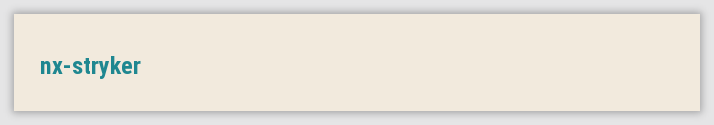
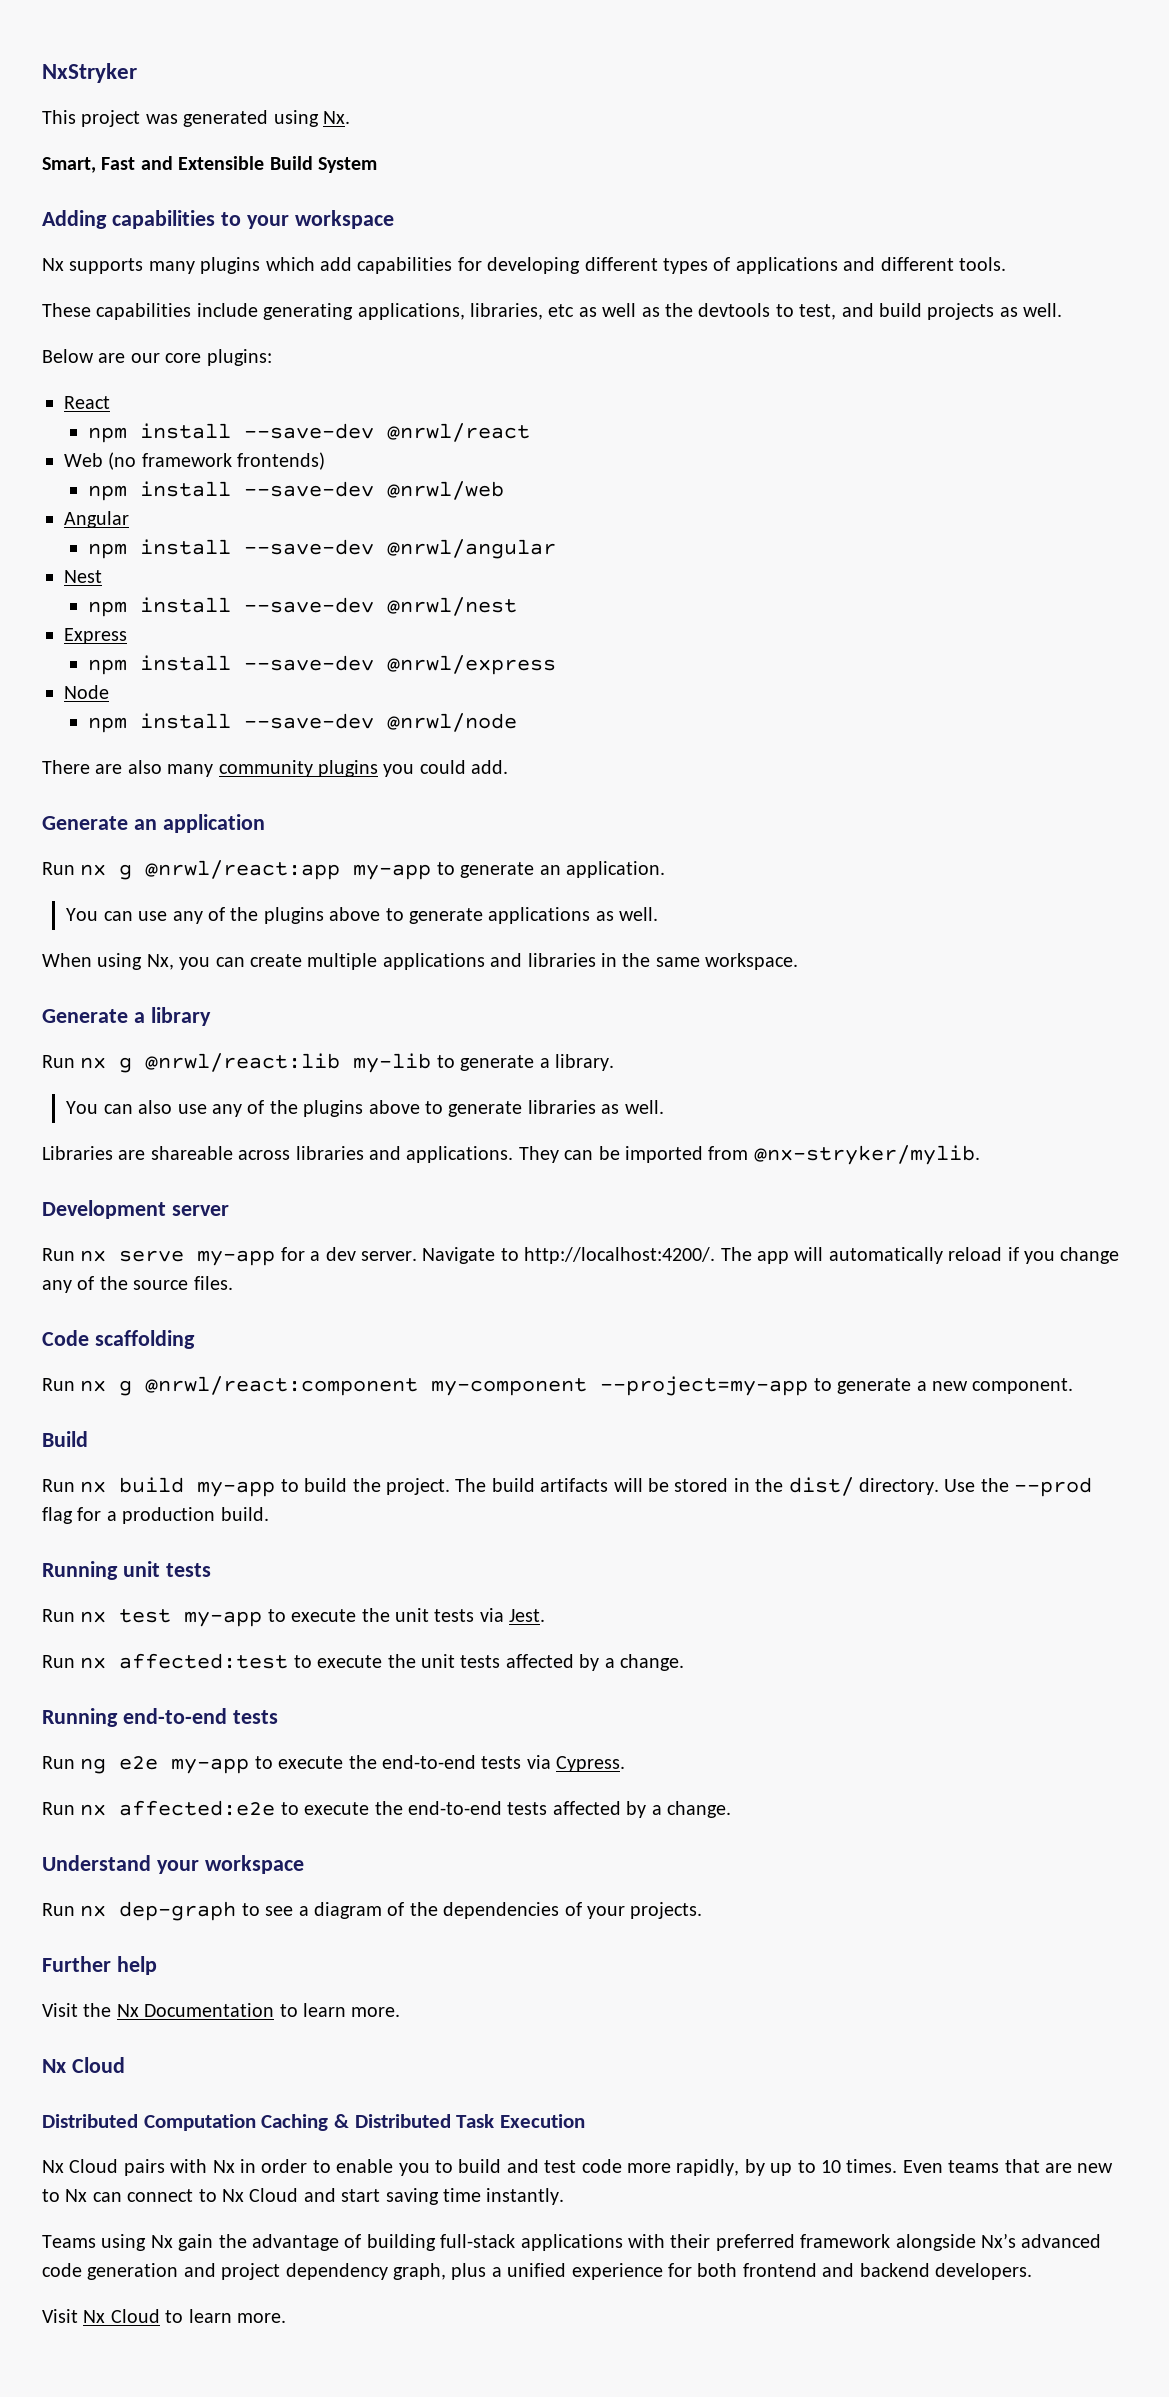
- nx-stryker
+ NxStryker
+ This project was generated using Nx.
+ Smart, Fast and Extensible Build System
+ Adding capabilities to your workspace
+ Nx supports many plugins which add capabilities for developing different types of applications and different tools.
+ These capabilities include generating applications, libraries, etc as well as the devtools to test, and build projects as well.
+ Below are our core plugins:
+ React
+ npm install --save-dev @nrwl/react
+ Web (no framework frontends)
+ npm install --save-dev @nrwl/web
+ Angular
+ npm install --save-dev @nrwl/angular
+ Nest
+ npm install --save-dev @nrwl/nest
+ Express
+ npm install --save-dev @nrwl/express
+ Node
+ npm install --save-dev @nrwl/node
+ There are also many community plugins you could add.
+ Generate an application
+ Run nx g @nrwl/react:app my-app to generate an application.
+ You can use any of the plugins above to generate applications as well.
+ When using Nx, you can create multiple applications and libraries in the same workspace.
+ Generate a library
+ Run nx g @nrwl/react:lib my-lib to generate a library.
+ You can also use any of the plugins above to generate libraries as well.
+ Libraries are shareable across libraries and applications. They can be imported from @nx-stryker/mylib.
+ Development server
+ Run nx serve my-app for a dev server. Navigate to http://localhost:4200/. The app will automatically reload if you change any of the source files.
+ Code scaffolding
+ Run nx g @nrwl/react:component my-component --project=my-app to generate a new component.
+ Build
+ Run nx build my-app to build the project. The build artifacts will be stored in the dist/ directory. Use the --prod flag for a production build.
+ Running unit tests
+ Run nx test my-app to execute the unit tests via Jest.
+ Run nx affected:test to execute the unit tests affected by a change.
+ Running end-to-end tests
+ Run ng e2e my-app to execute the end-to-end tests via Cypress.
+ Run nx affected:e2e to execute the end-to-end tests affected by a change.
+ Understand your workspace
+ Run nx dep-graph to see a diagram of the dependencies of your projects.
+ Further help
+ Visit the Nx Documentation to learn more.
+ Nx Cloud
+ Distributed Computation Caching & Distributed Task Execution
+ Nx Cloud pairs with Nx in order to enable you to build and test code more rapidly, by up to 10 times. Even teams that are new to Nx can connect to Nx Cloud and start saving time instantly.
+ Teams using Nx gain the advantage of building full-stack applications with their preferred framework alongside Nx’s advanced code generation and project dependency graph, plus a unified experience for both frontend and backend developers.
+ Visit Nx Cloud to learn more.

